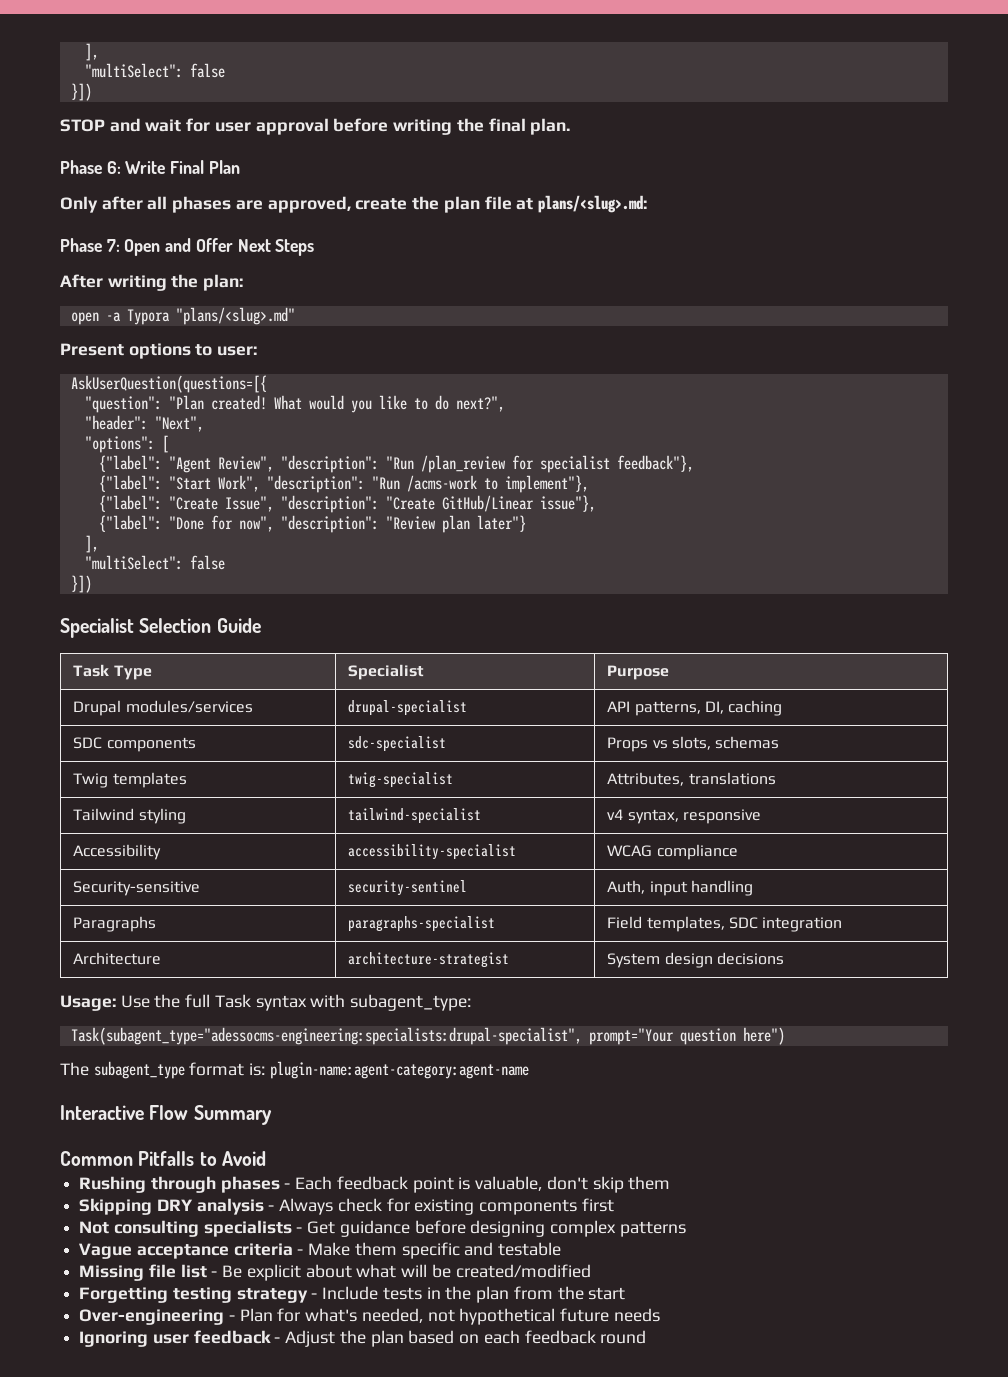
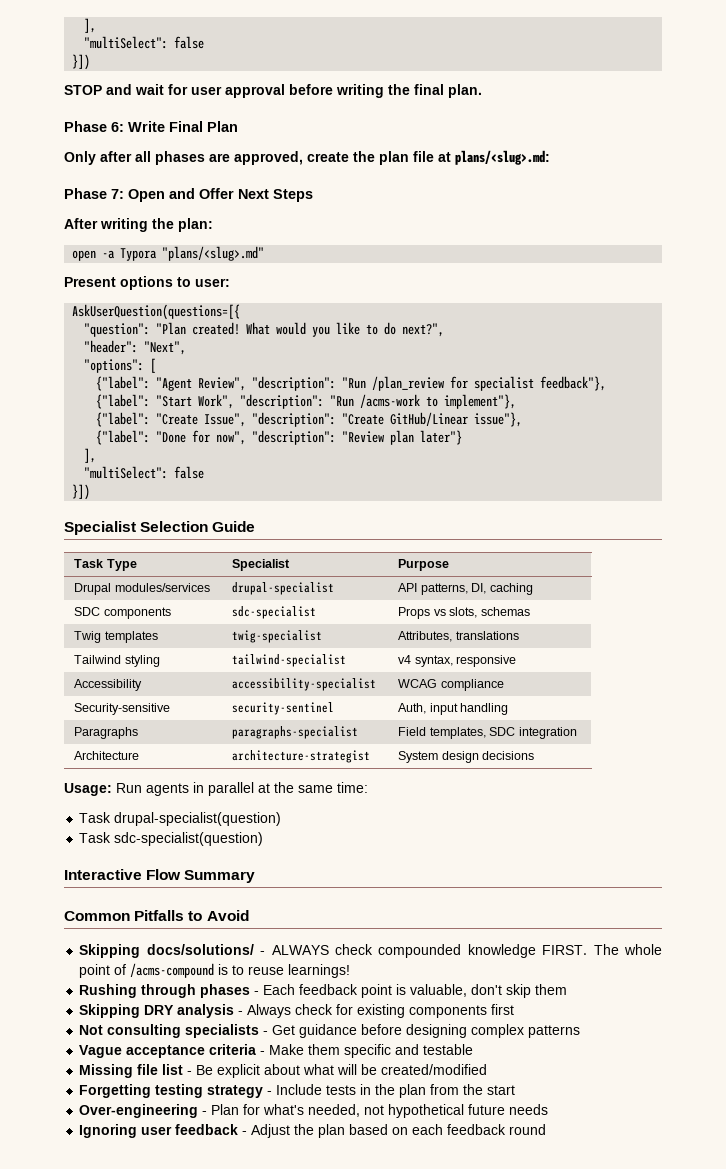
- Usage: Use the full Task syntax with subagent_type:
- Task(subagent_type="adessocms-engineering:specialists:drupal-specialist", prompt="Your question here")
- The subagent_type format is: plugin-name:agent-category:agent-name
+ Usage: Run agents in parallel at the same time:
+ Task drupal-specialist(question)
+ Task sdc-specialist(question)
+ Skipping docs/solutions/ - ALWAYS check compounded knowledge FIRST. The whole point of /acms-compound is to reuse learnings!

